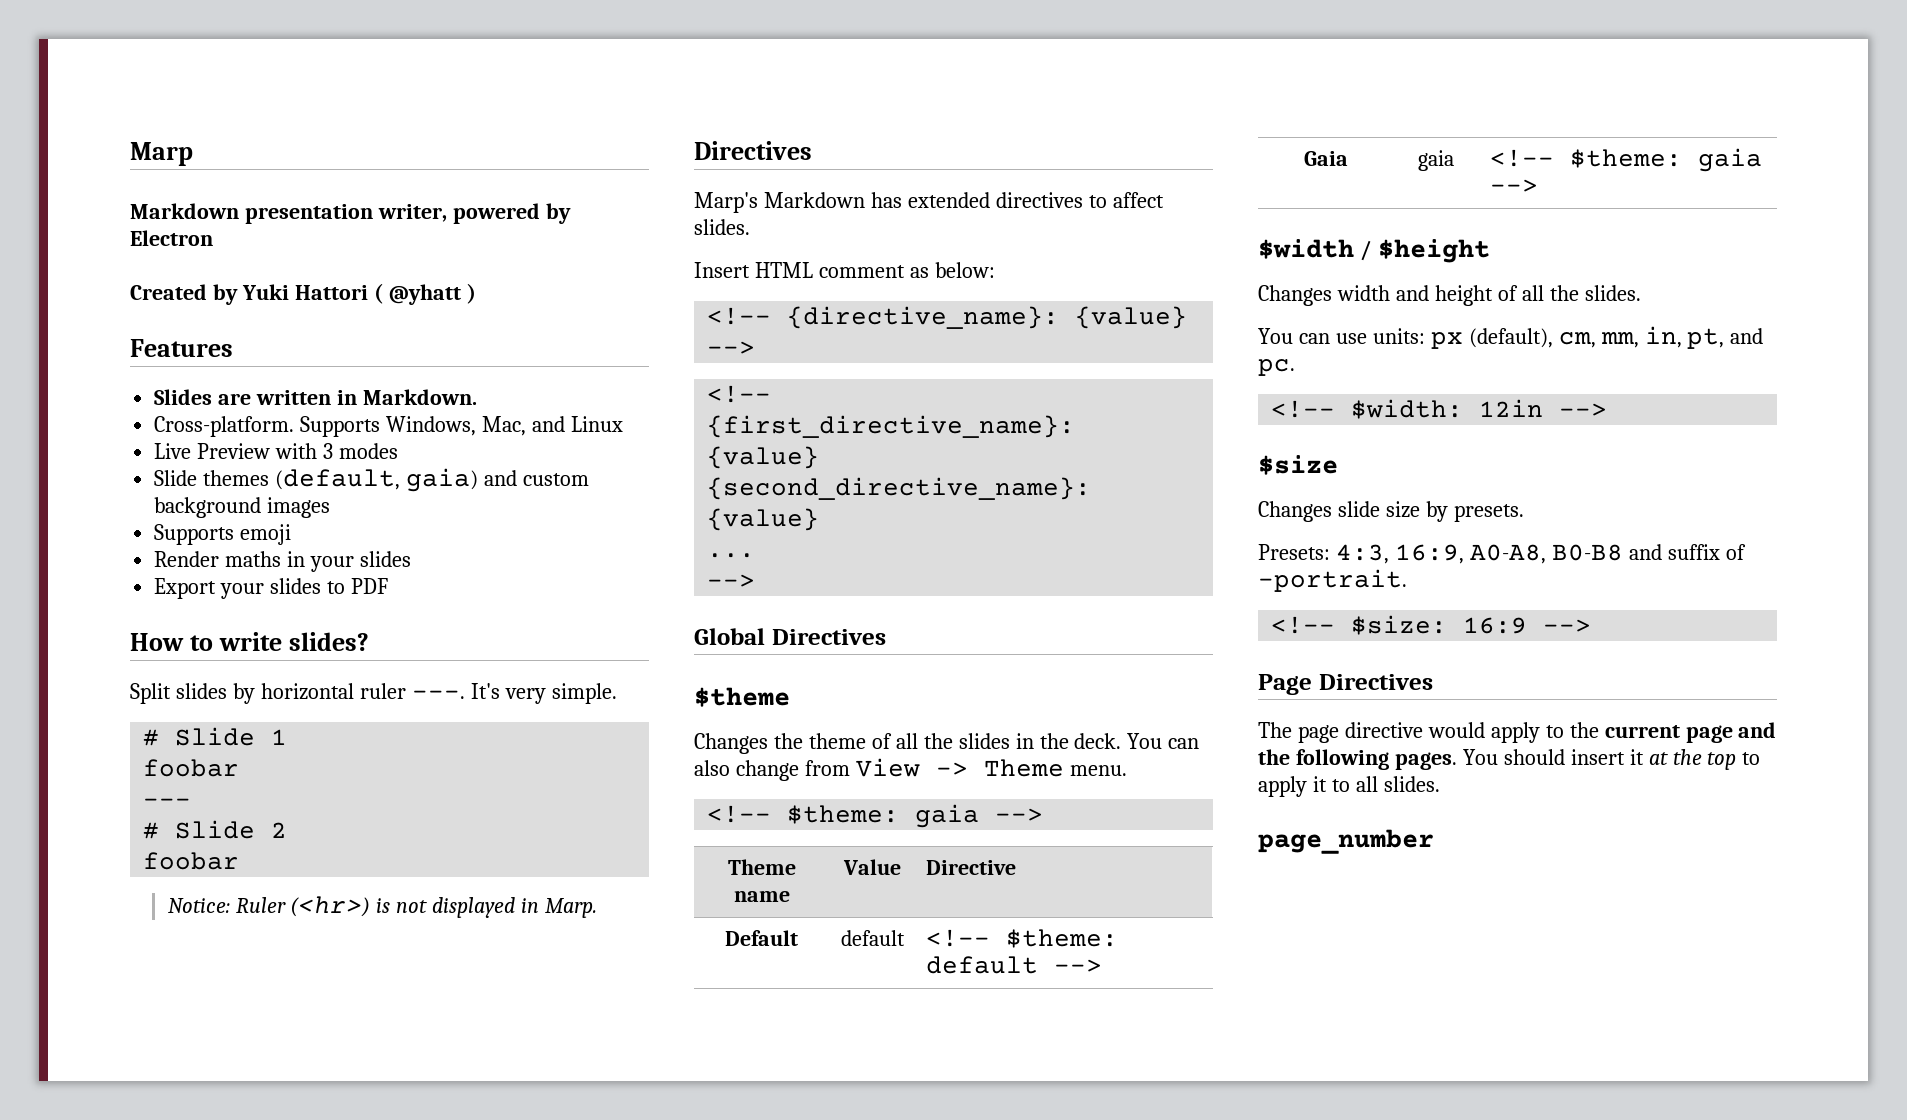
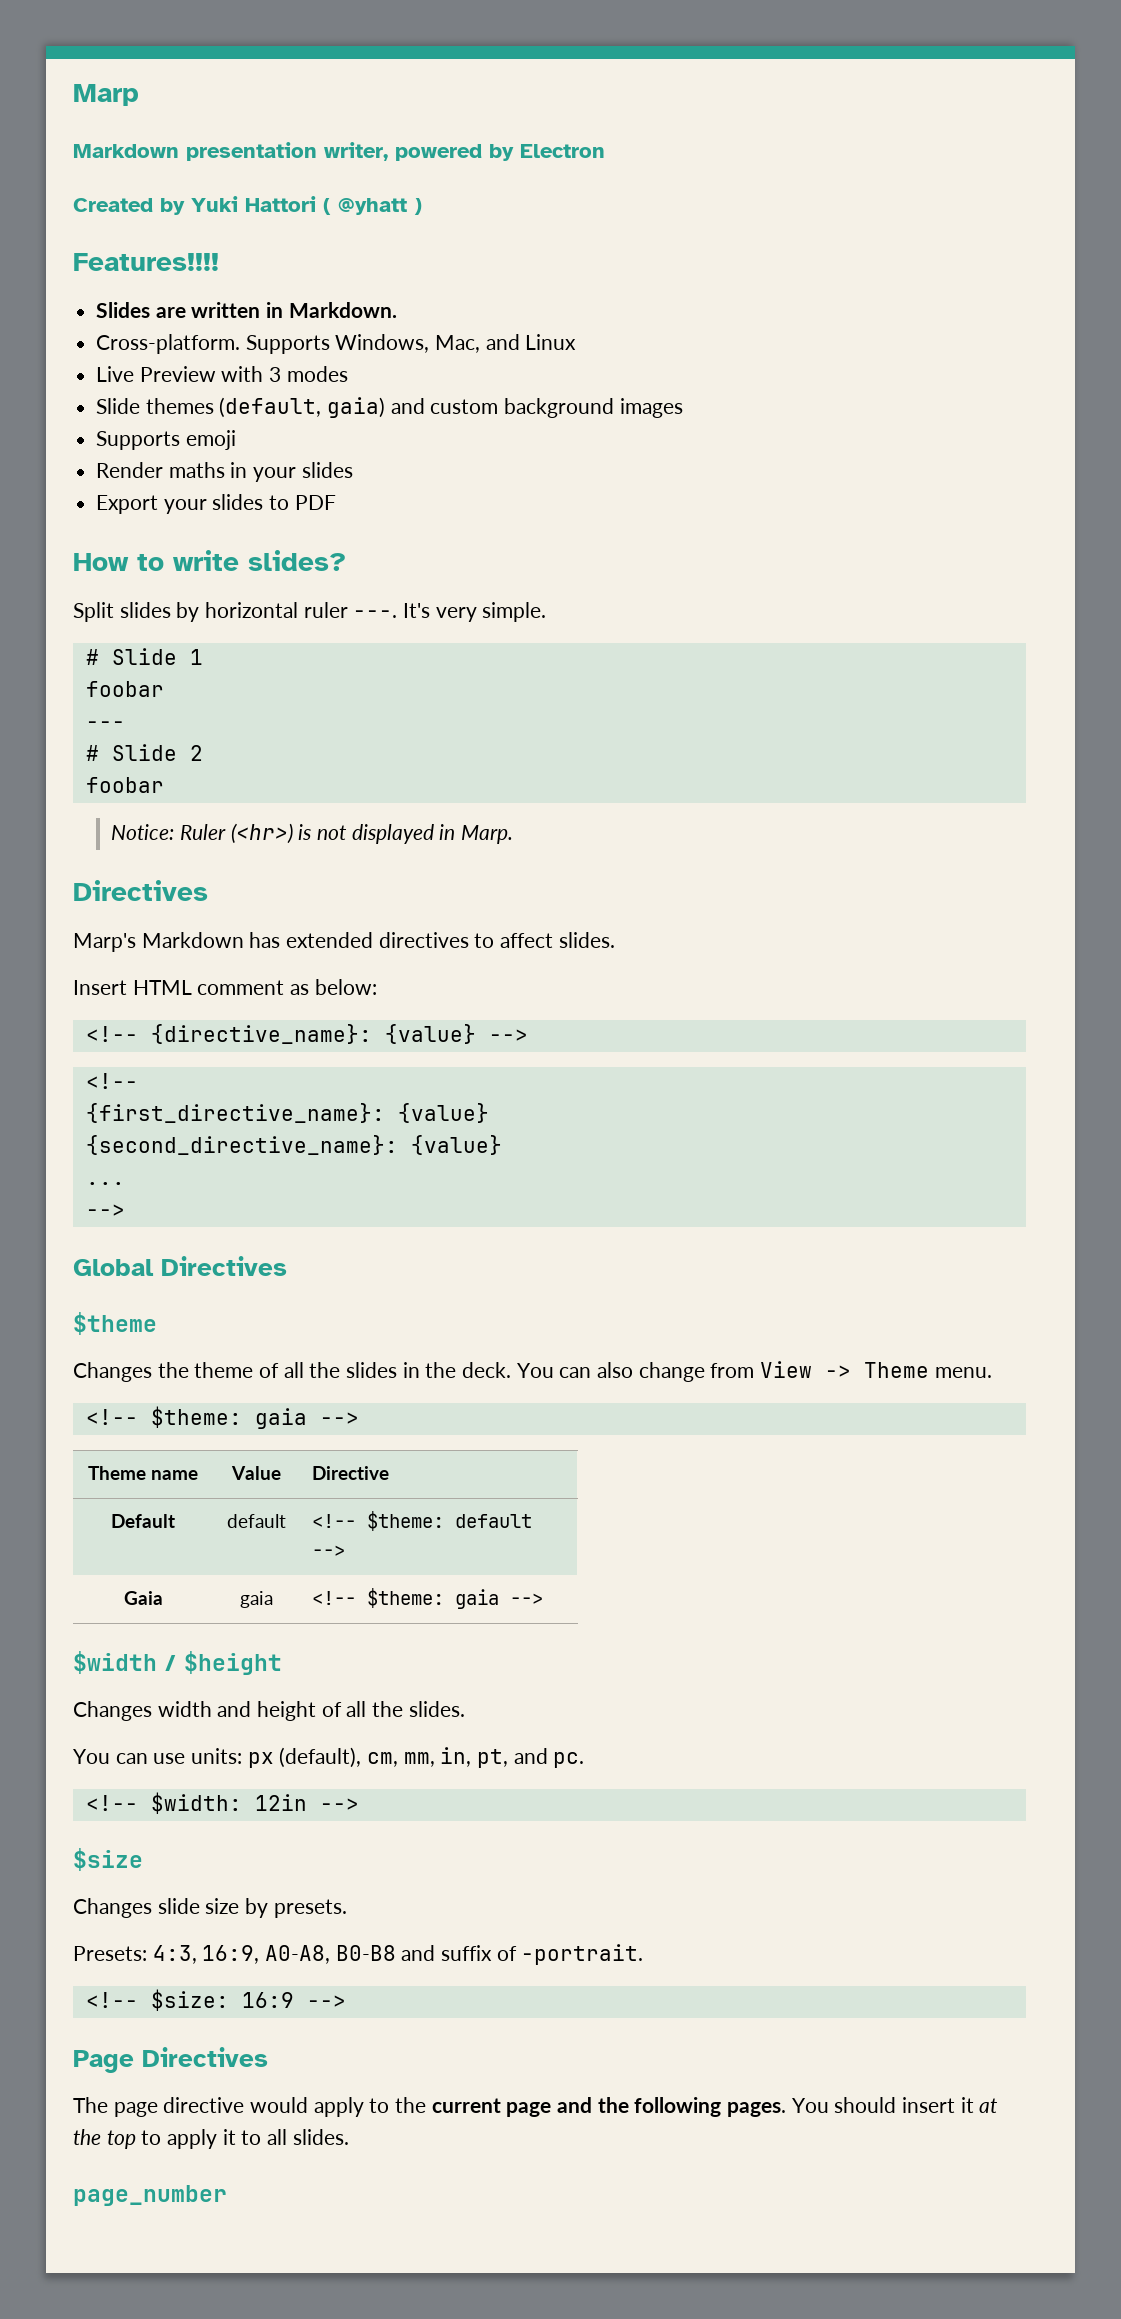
- Features
+ Features!!!!

